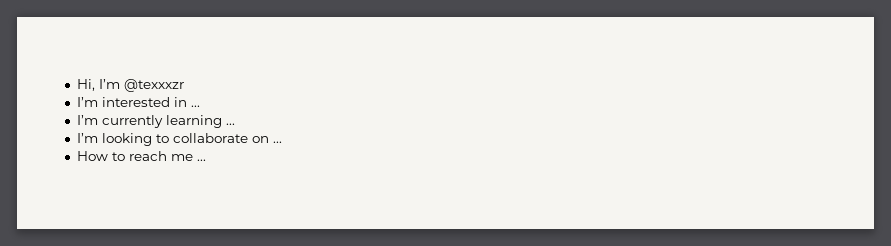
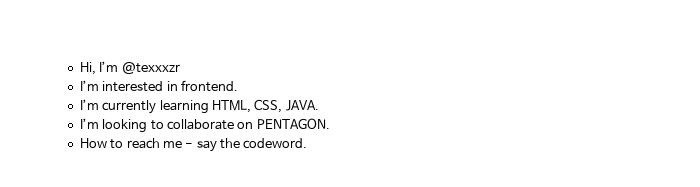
- I’m interested in ...
+ I’m interested in frontend.
- I’m currently learning ...
+ I’m currently learning HTML, CSS, JAVA.
- I’m looking to collaborate on ...
+ I’m looking to collaborate on PENTAGON.
- How to reach me ...
+ How to reach me - say the codeword.

